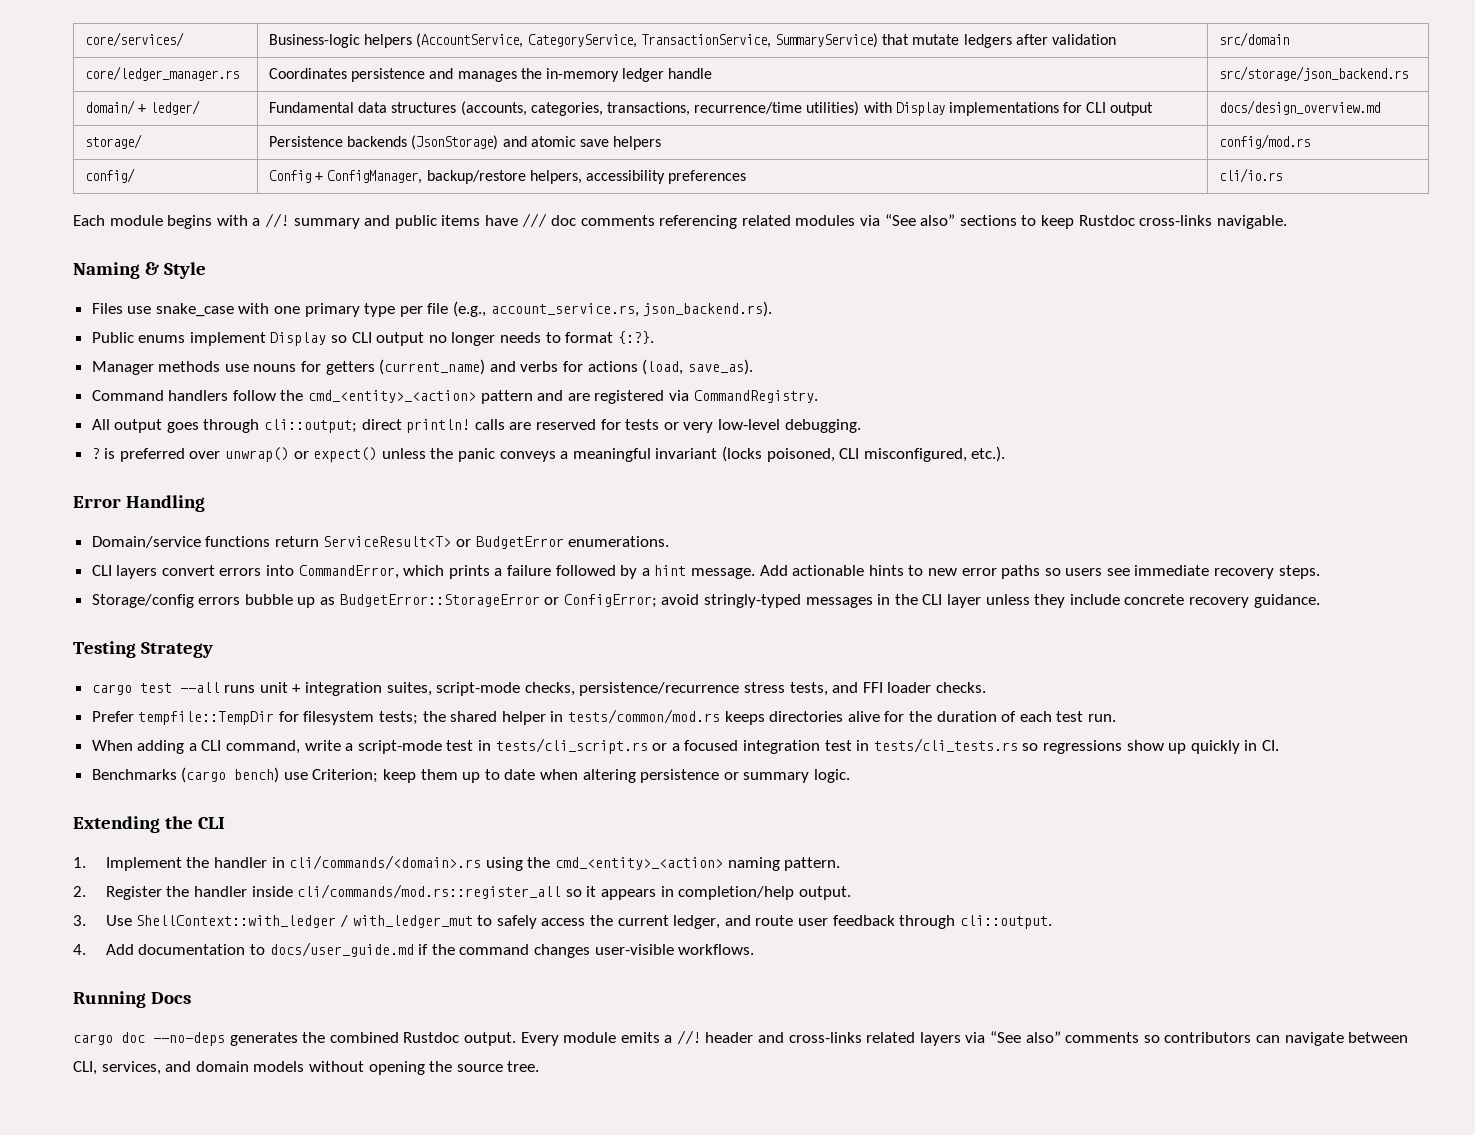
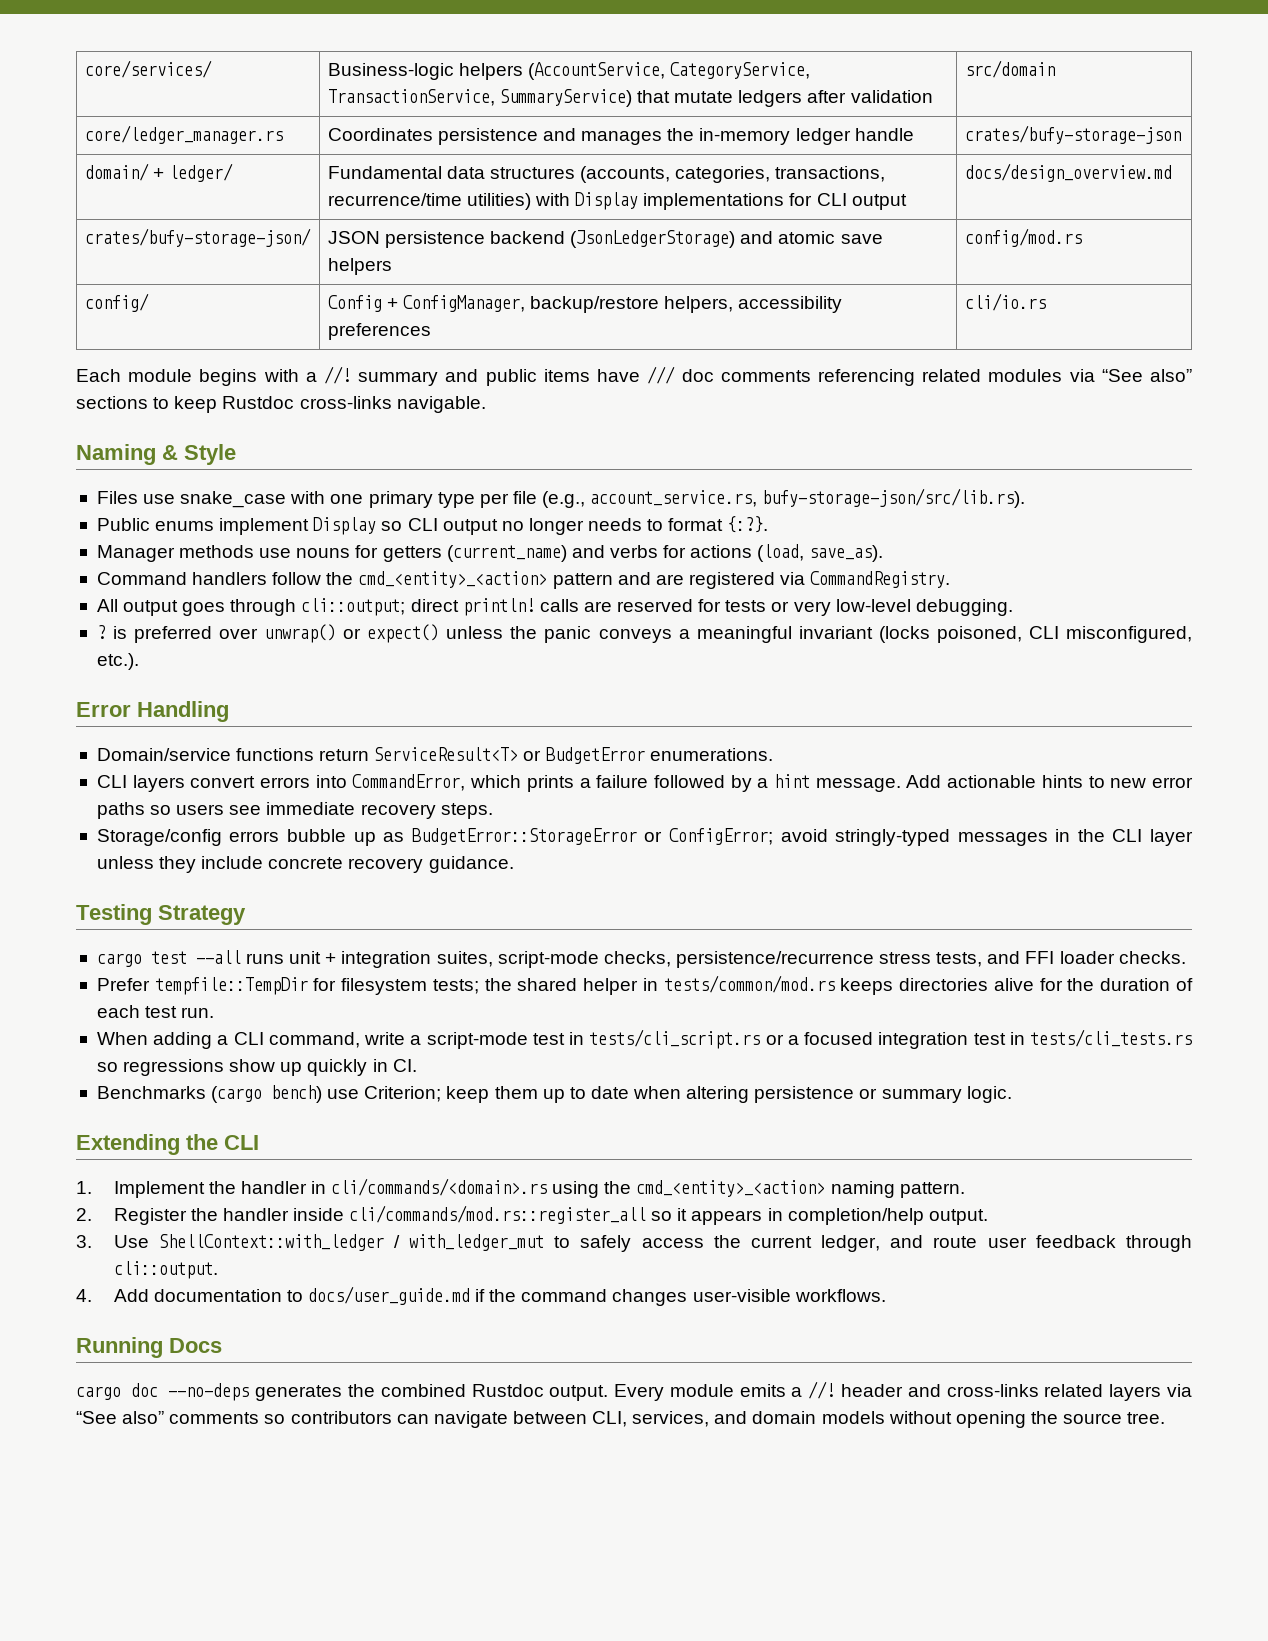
- core/ledger_manager.rs | Coordinates persistence and manages the in-memory ledger handle | src/storage/json_backend.rs
+ core/ledger_manager.rs | Coordinates persistence and manages the in-memory ledger handle | crates/bufy-storage-json
- storage/ | Persistence backends (JsonStorage) and atomic save helpers | config/mod.rs
+ crates/bufy-storage-json/ | JSON persistence backend (JsonLedgerStorage) and atomic save helpers | config/mod.rs
- Files use snake_case with one primary type per file (e.g., account_service.rs, json_backend.rs).
+ Files use snake_case with one primary type per file (e.g., account_service.rs, bufy-storage-json/src/lib.rs).

